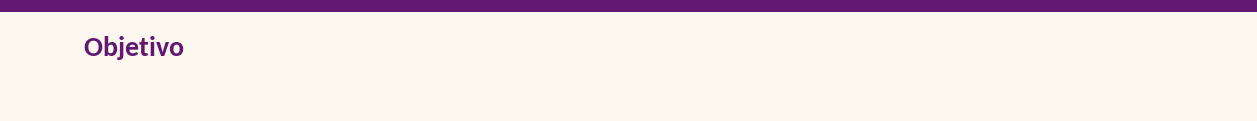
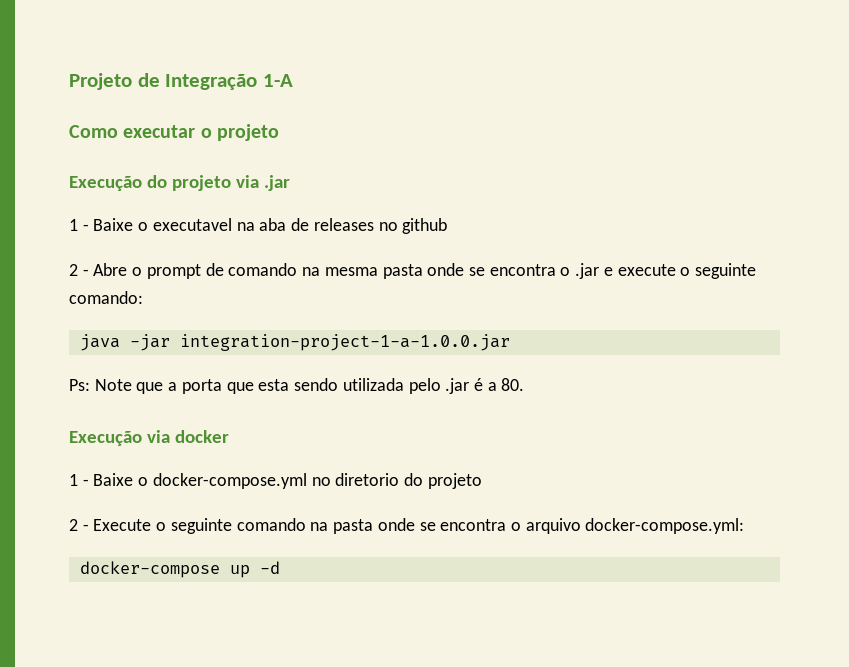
- Objetivo
+ Projeto de Integração 1-A
+ Como executar o projeto
+ Execução do projeto via .jar
+ 1 - Baixe o executavel na aba de releases no github
+ 2 - Abre o prompt de comando na mesma pasta onde se encontra o .jar e execute o seguinte comando:
+ java -jar integration-project-1-a-1.0.0.jar
+ Ps: Note que a porta que esta sendo utilizada pelo .jar é a 80.
+ Execução via docker
+ 1 - Baixe o docker-compose.yml no diretorio do projeto
+ 2 - Execute o seguinte comando na pasta onde se encontra o arquivo docker-compose.yml:
+ docker-compose up -d

